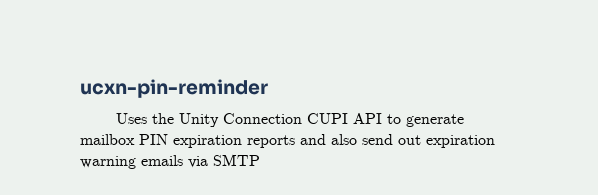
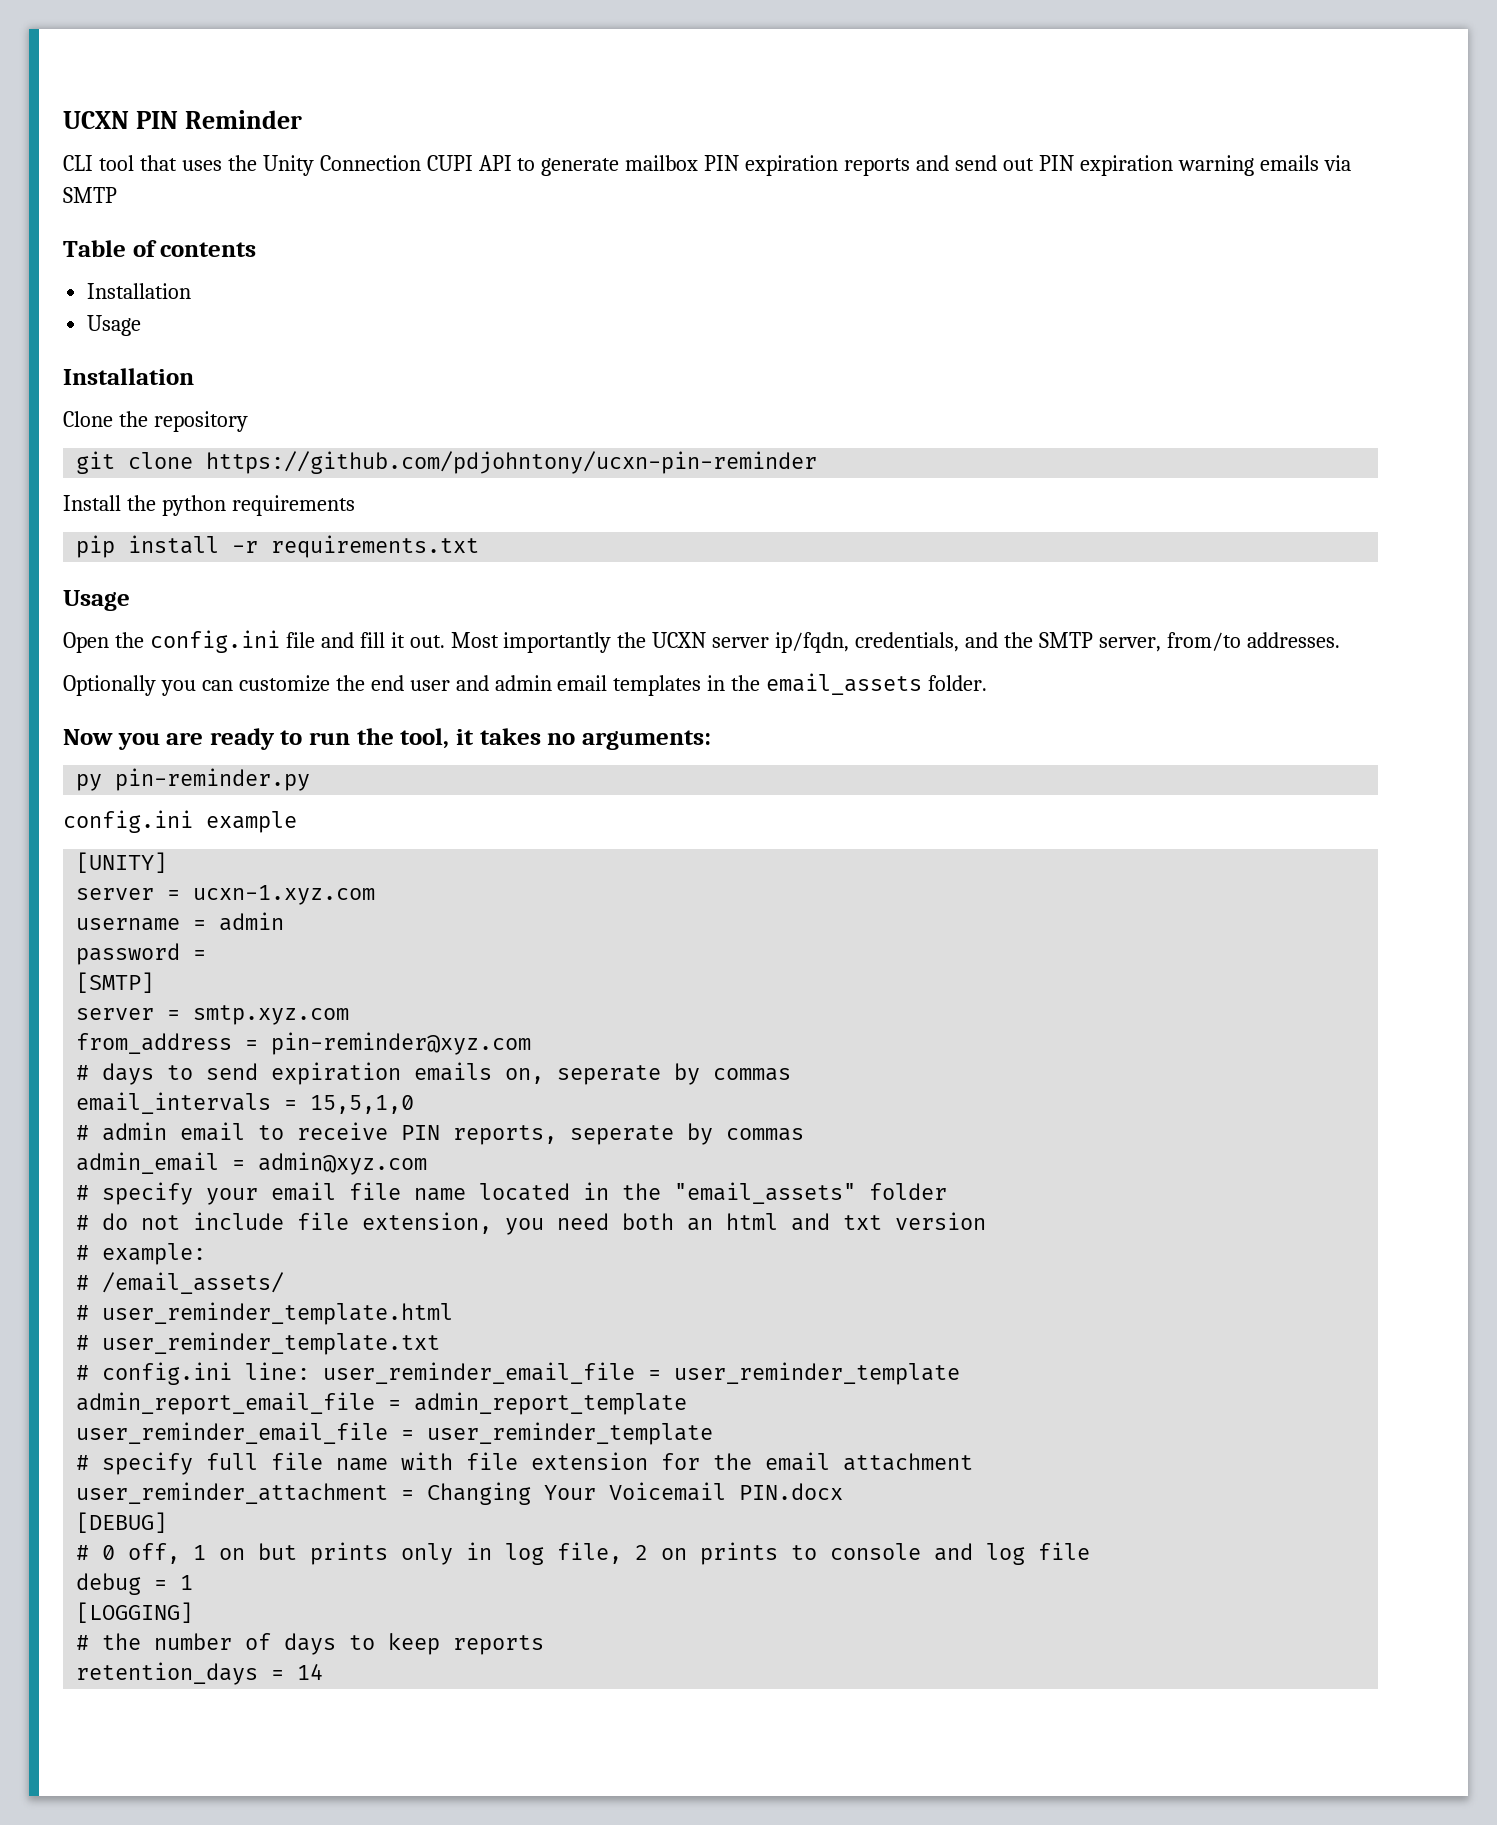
- ucxn-pin-reminder
- Uses the Unity Connection CUPI API to generate mailbox PIN expiration reports and also send out expiration warning emails via SMTP
+ UCXN PIN Reminder
+ CLI tool that uses the Unity Connection CUPI API to generate mailbox PIN expiration reports and send out PIN expiration warning emails via SMTP
+ Table of contents
+ Installation
+ Usage
+ Installation
+ Clone the repository
+ git clone https://github.com/pdjohntony/ucxn-pin-reminder
+ Install the python requirements
+ pip install -r requirements.txt
+ Usage
+ Open the config.ini file and fill it out. Most importantly the UCXN server ip/fqdn, credentials, and the SMTP server, from/to addresses.
+ Optionally you can customize the end user and admin email templates in the email_assets folder.
+ Now you are ready to run the tool, it takes no arguments:
+ py pin-reminder.py
+ config.ini example
+ [UNITY]
+ server = ucxn-1.xyz.com
+ username = admin
+ password =
+ [SMTP]
+ server = smtp.xyz.com
+ from_address = pin-reminder@xyz.com
+ # days to send expiration emails on, seperate by commas
+ email_intervals = 15,5,1,0
+ # admin email to receive PIN reports, seperate by commas
+ admin_email = admin@xyz.com
+ # specify your email file name located in the "email_assets" folder
+ # do not include file extension, you need both an html and txt version
+ # example:
+ # /email_assets/
+ # user_reminder_template.html
+ # user_reminder_template.txt
+ # config.ini line: user_reminder_email_file = user_reminder_template
+ admin_report_email_file = admin_report_template
+ user_reminder_email_file = user_reminder_template
+ # specify full file name with file extension for the email attachment
+ user_reminder_attachment = Changing Your Voicemail PIN.docx
+ [DEBUG]
+ # 0 off, 1 on but prints only in log file, 2 on prints to console and log file
+ debug = 1
+ [LOGGING]
+ # the number of days to keep reports
+ retention_days = 14

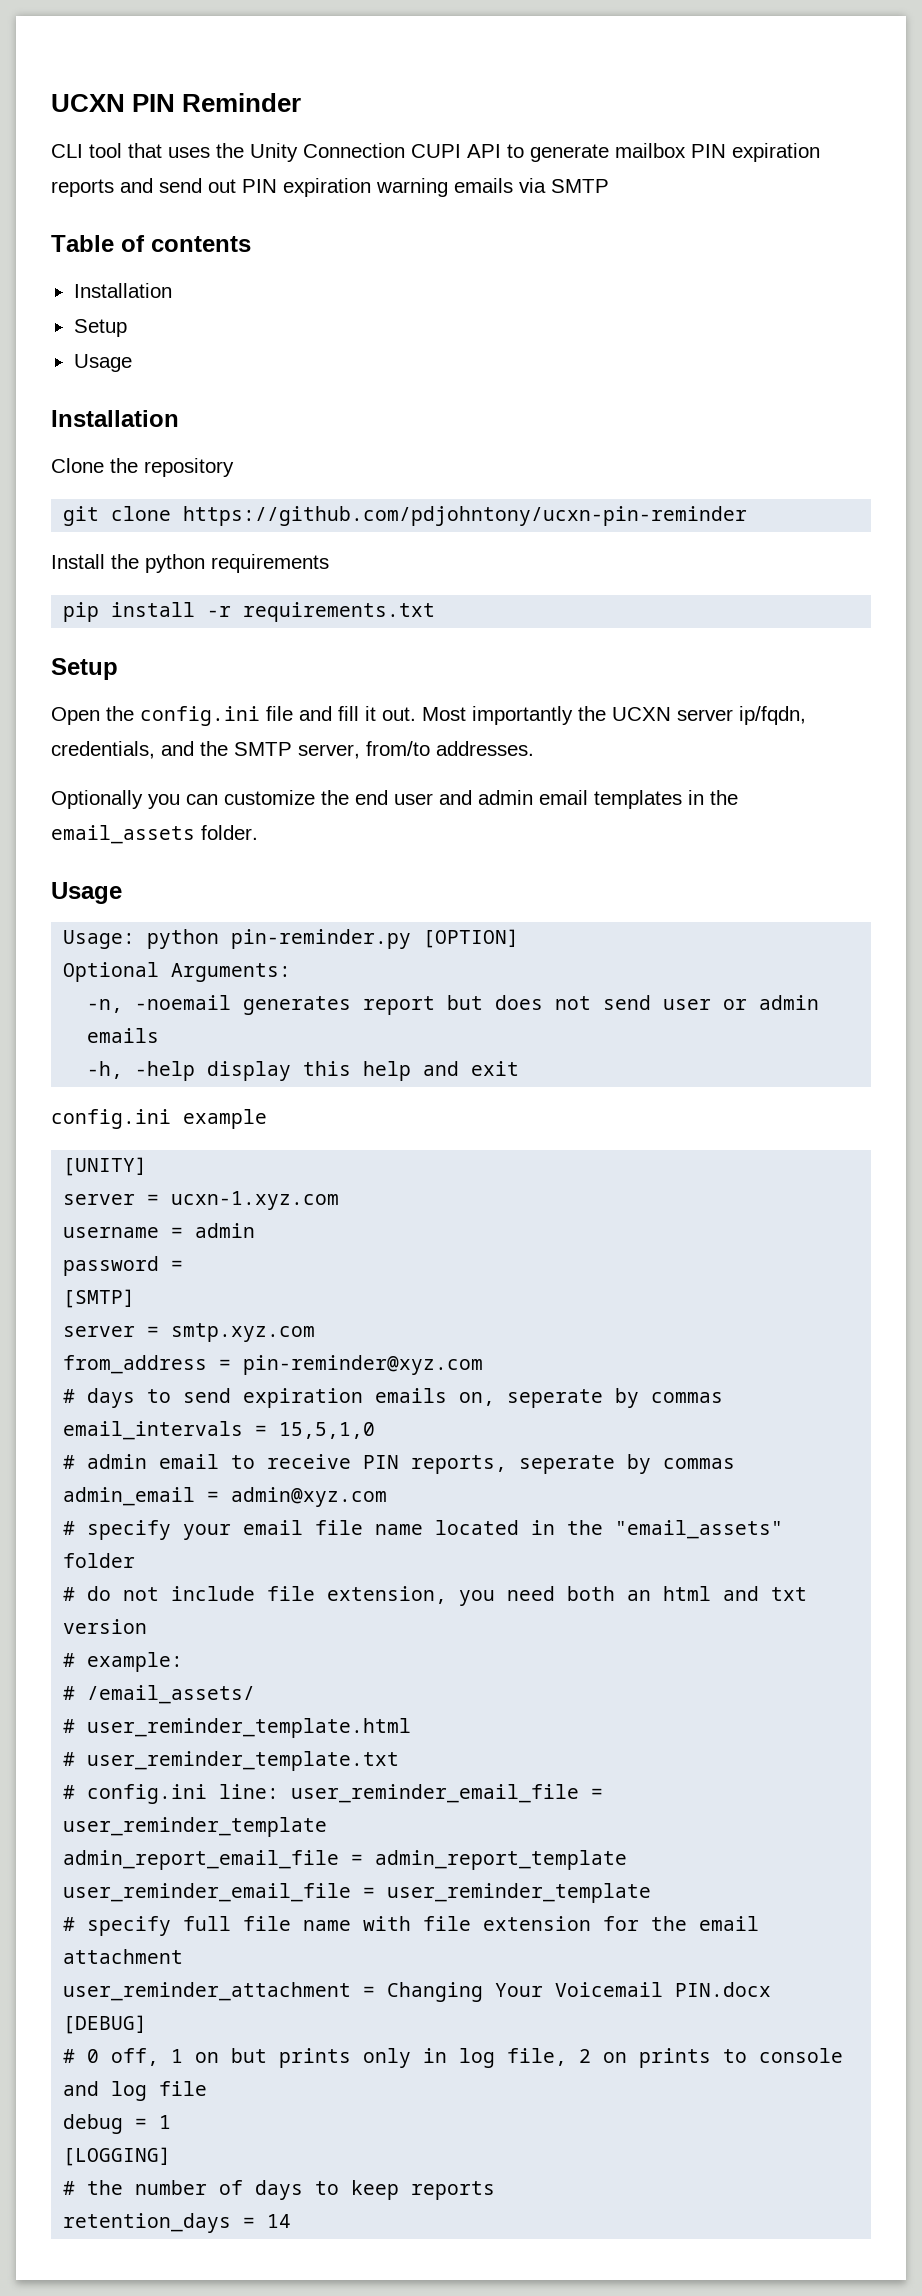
  Table of contents
  Installation
+ Setup
  pip install -r requirements.txt
- Usage
+ Setup
  Optionally you can customize the end user and admin email templates in the email_assets folder.
- Now you are ready to run the tool, it takes no arguments:
- py pin-reminder.py
+ Usage
+ Usage: python pin-reminder.py [OPTION]
+ Optional Arguments:
+ -n, -noemail generates report but does not send user or admin emails
+ -h, -help display this help and exit

